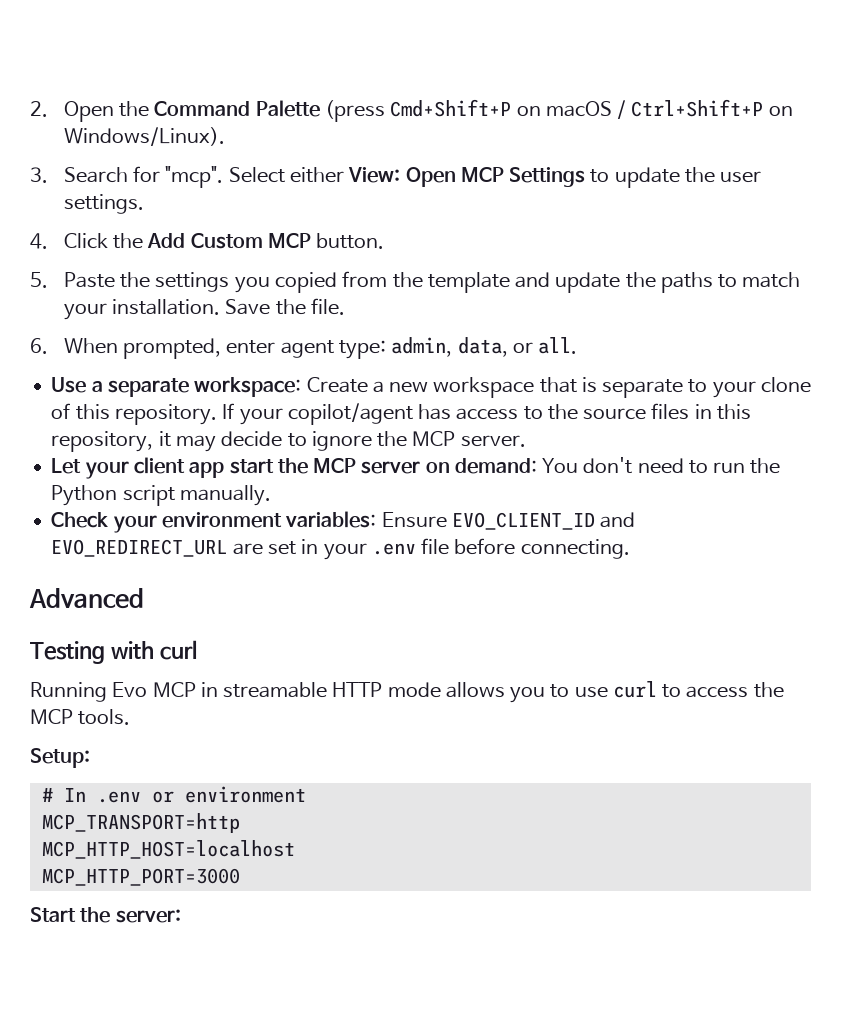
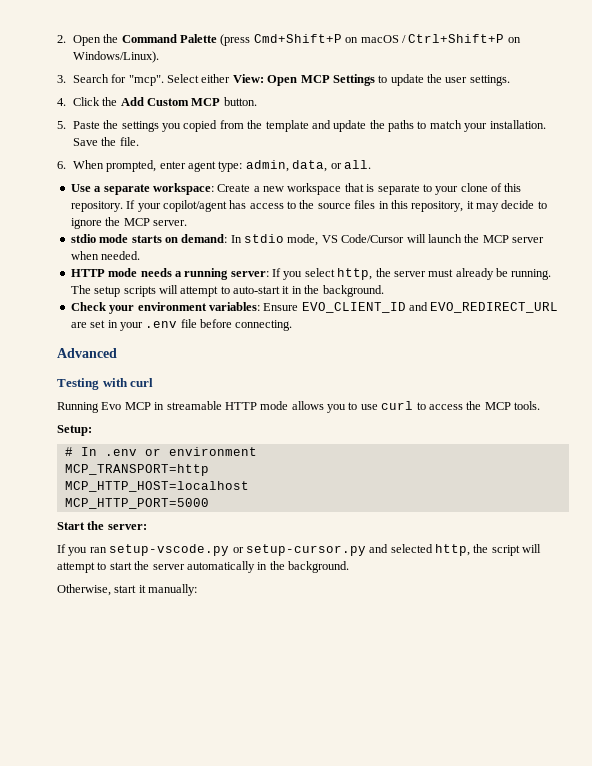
- Let your client app start the MCP server on demand: You don't need to run the Python script manually.
+ stdio mode starts on demand: In stdio mode, VS Code/Cursor will launch the MCP server when needed.
+ HTTP mode needs a running server: If you select http, the server must already be running. The setup scripts will attempt to auto-start it in the background.
- MCP_HTTP_PORT=3000
+ MCP_HTTP_PORT=5000
+ If you ran setup-vscode.py or setup-cursor.py and selected http, the script will attempt to start the server automatically in the background.
+ Otherwise, start it manually:

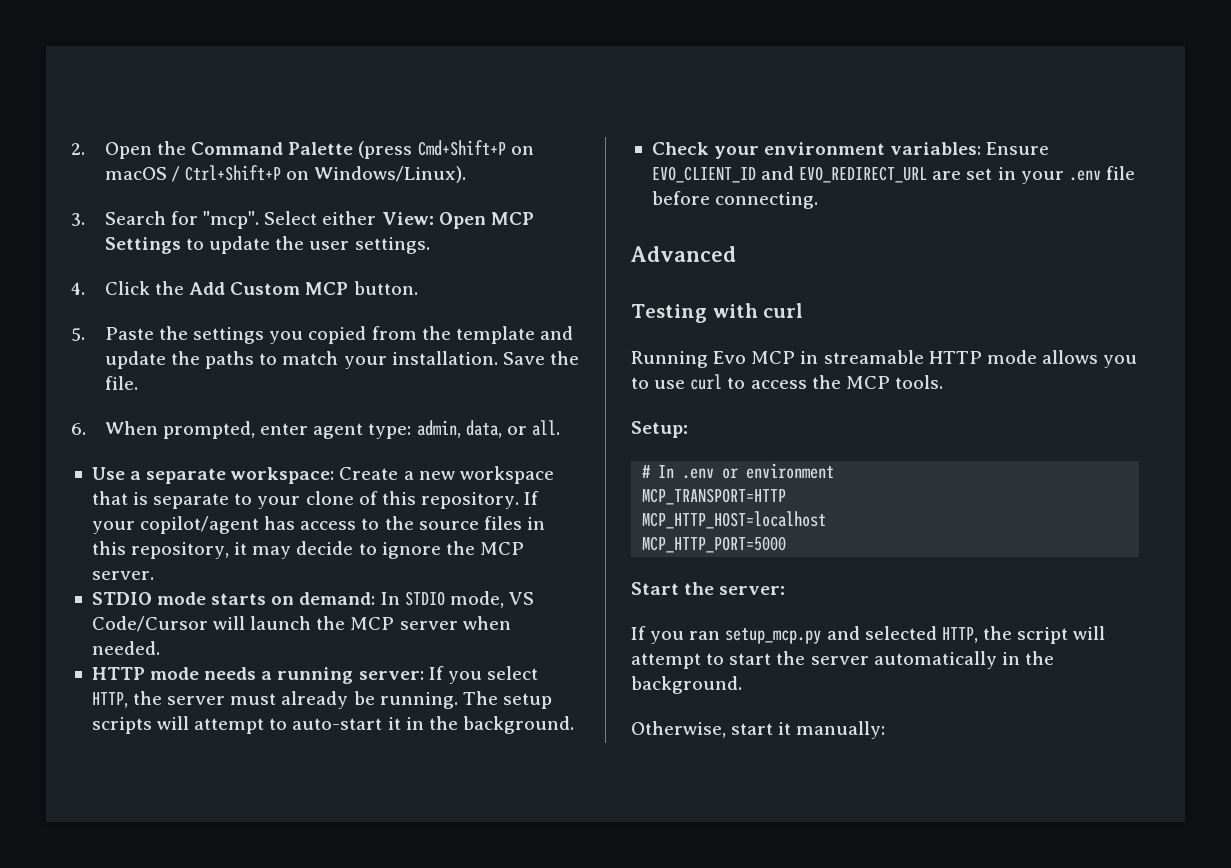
- stdio mode starts on demand: In stdio mode, VS Code/Cursor will launch the MCP server when needed.
+ STDIO mode starts on demand: In STDIO mode, VS Code/Cursor will launch the MCP server when needed.
- HTTP mode needs a running server: If you select http, the server must already be running.
+ HTTP mode needs a running server: If you select HTTP, the server must already be running.
- MCP_TRANSPORT=http
+ MCP_TRANSPORT=HTTP
- If you ran setup-vscode.py or setup-cursor.py and selected http, the script will attempt to start the server automatically in the background.
+ If you ran setup_mcp.py and selected HTTP, the script will attempt to start the server automatically in the background.

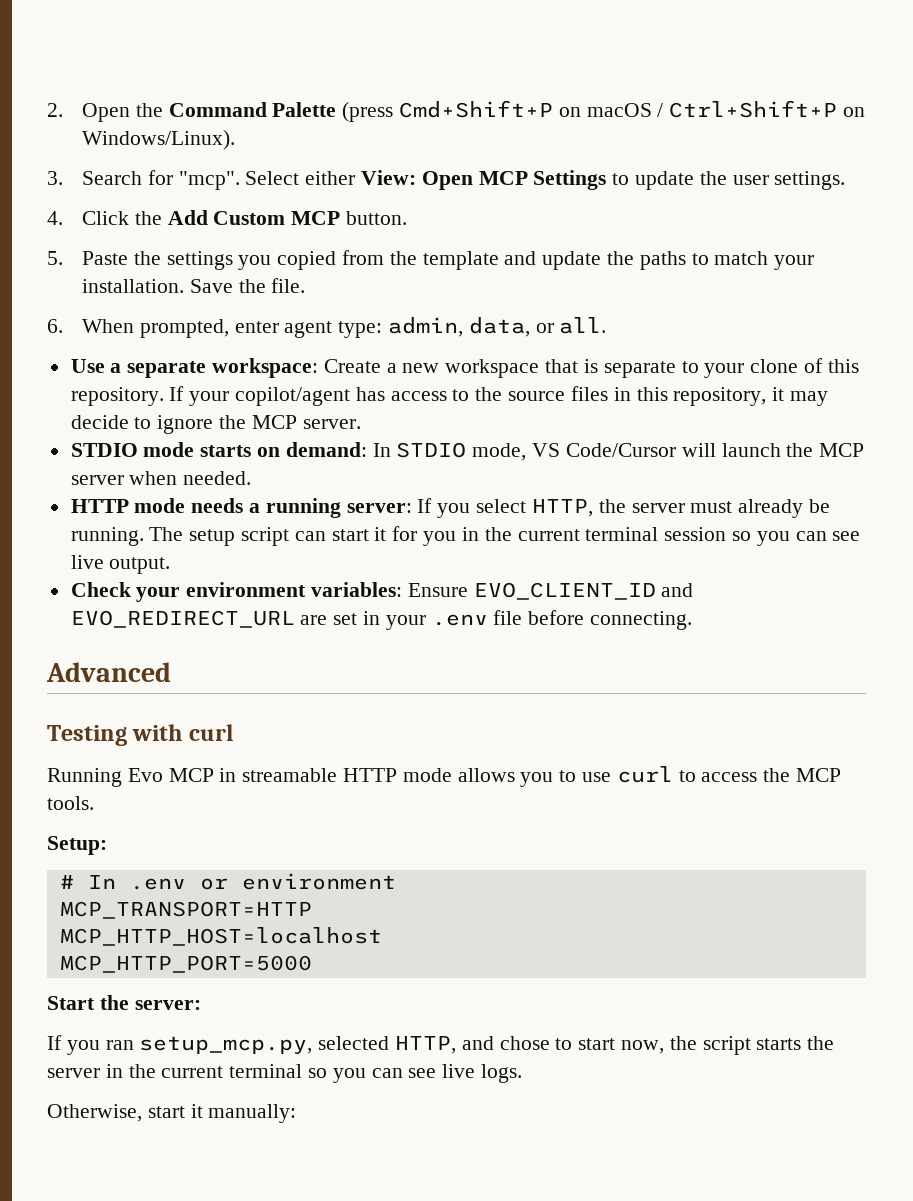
- The setup scripts will attempt to auto-start it in the background.
+ The setup script can start it for you in the current terminal session so you can see live output.
- If you ran setup_mcp.py and selected HTTP, the script will attempt to start the server automatically in the background.
+ If you ran setup_mcp.py, selected HTTP, and chose to start now, the script starts the server in the current terminal so you can see live logs.

